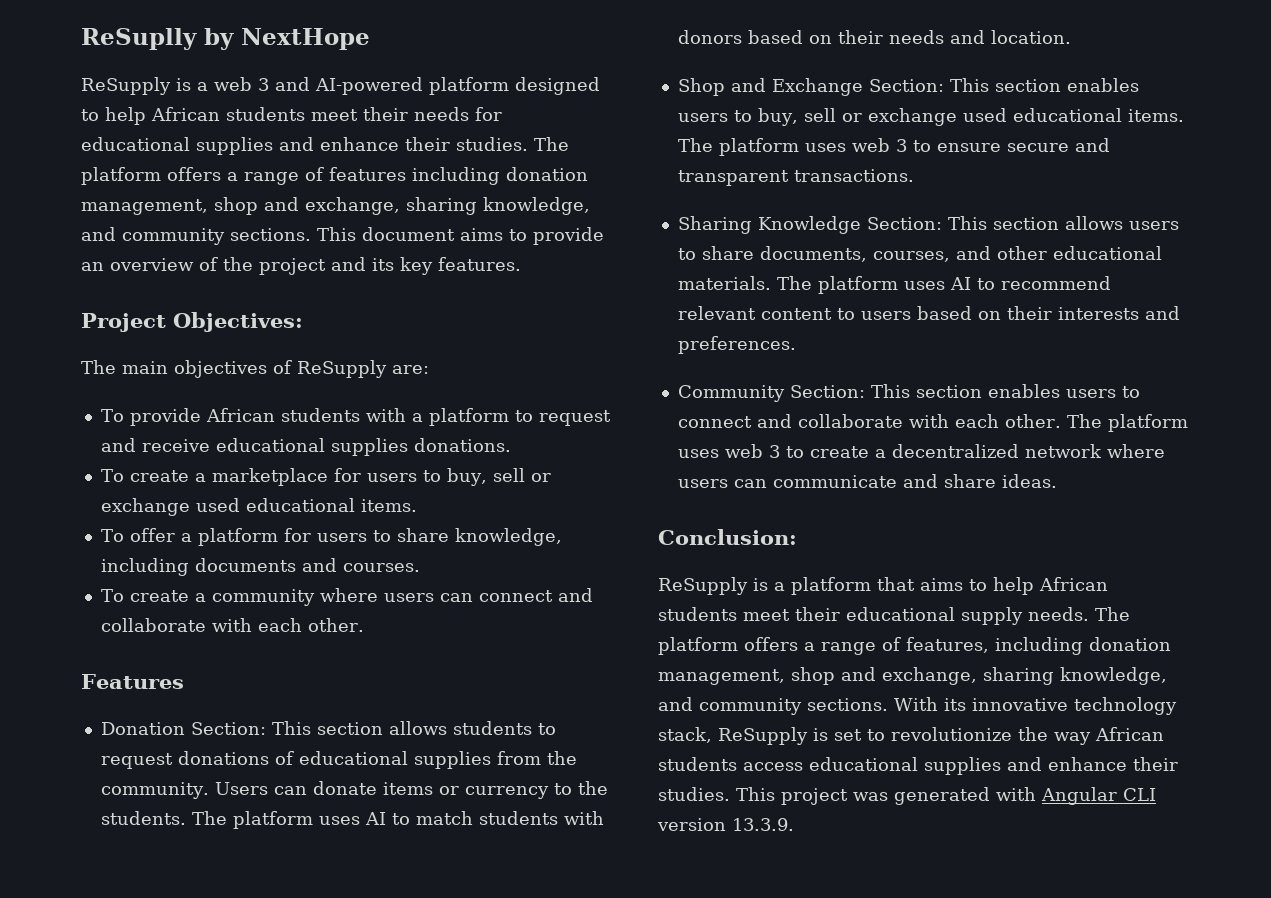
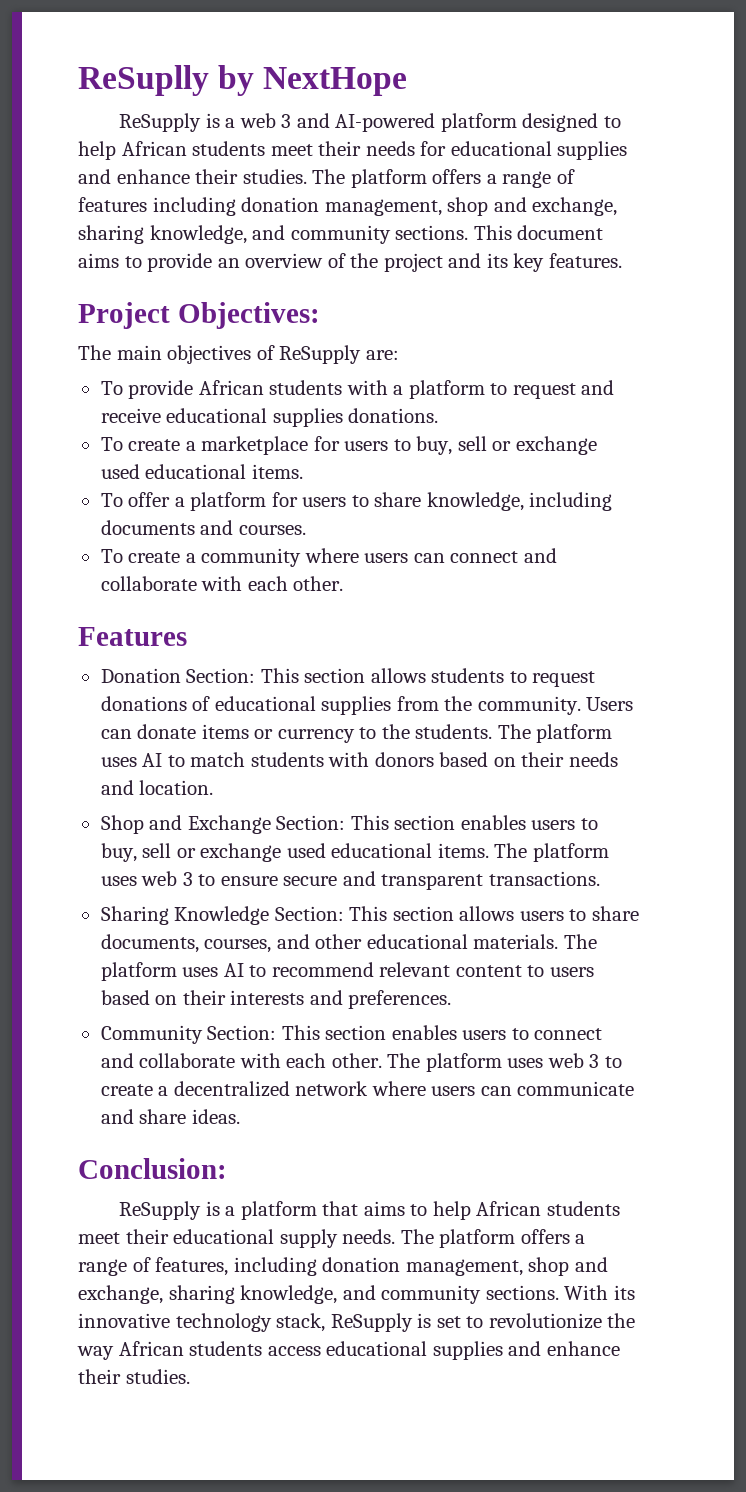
- This project was generated with Angular CLI version 13.3.9.

